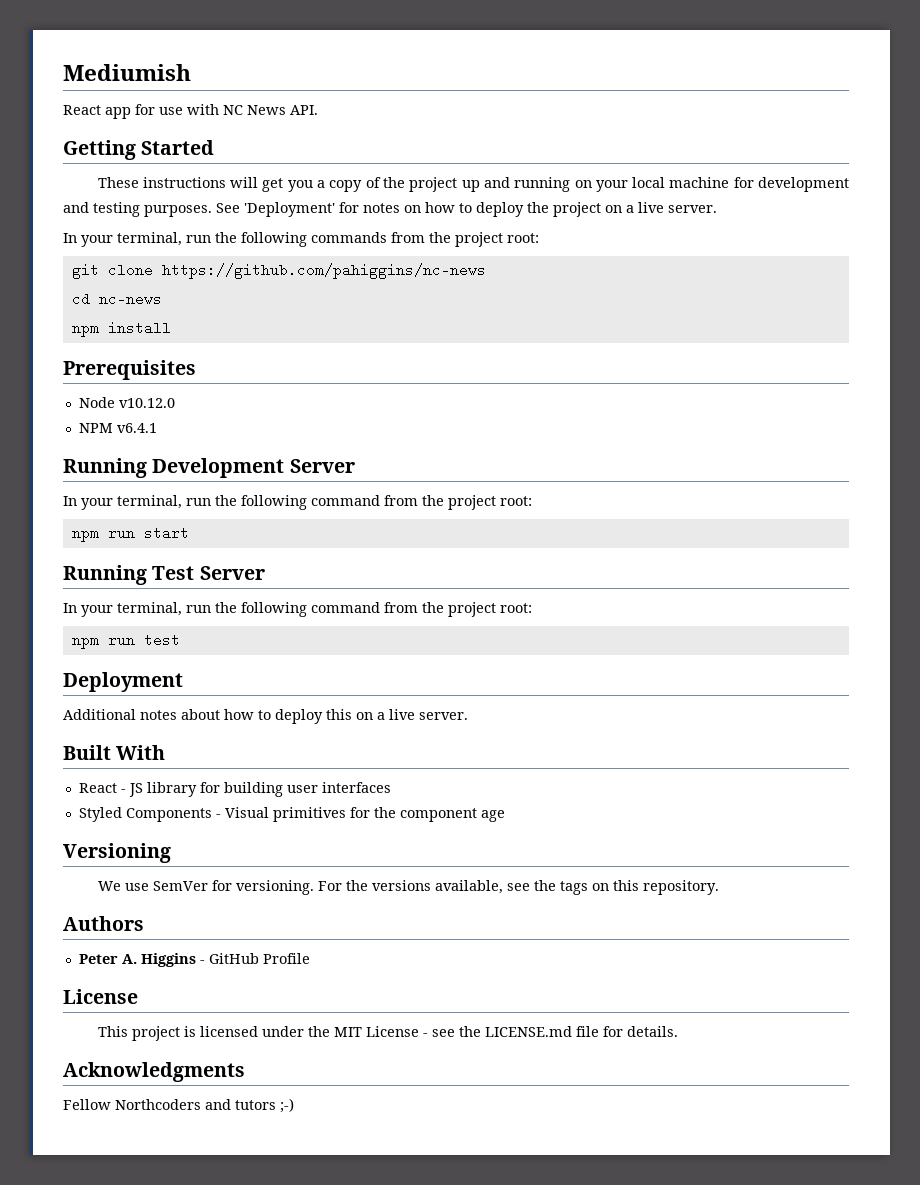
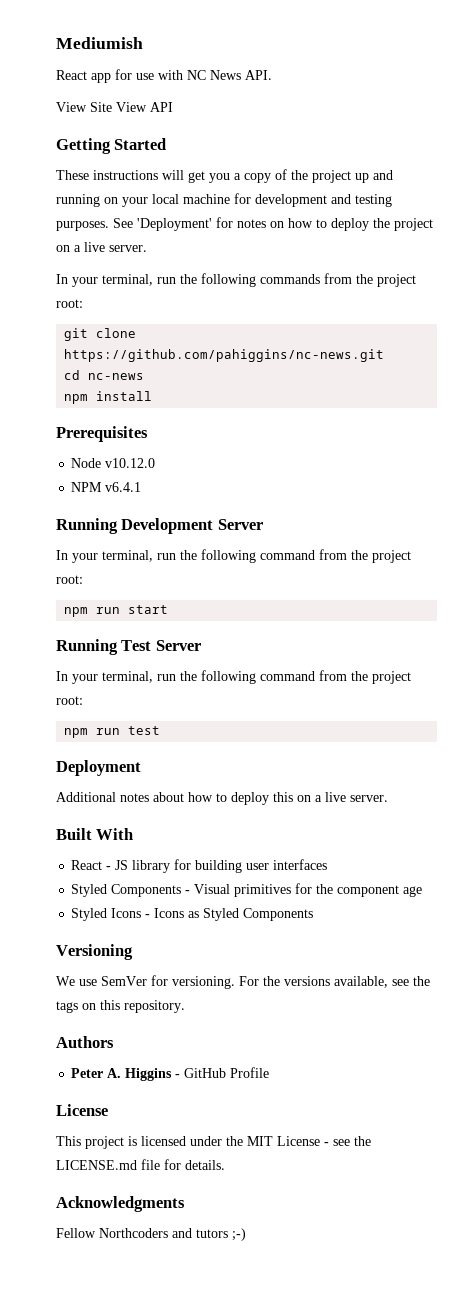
+ View Site View API
- git clone https://github.com/pahiggins/nc-news
+ git clone https://github.com/pahiggins/nc-news.git
+ Styled Icons - Icons as Styled Components

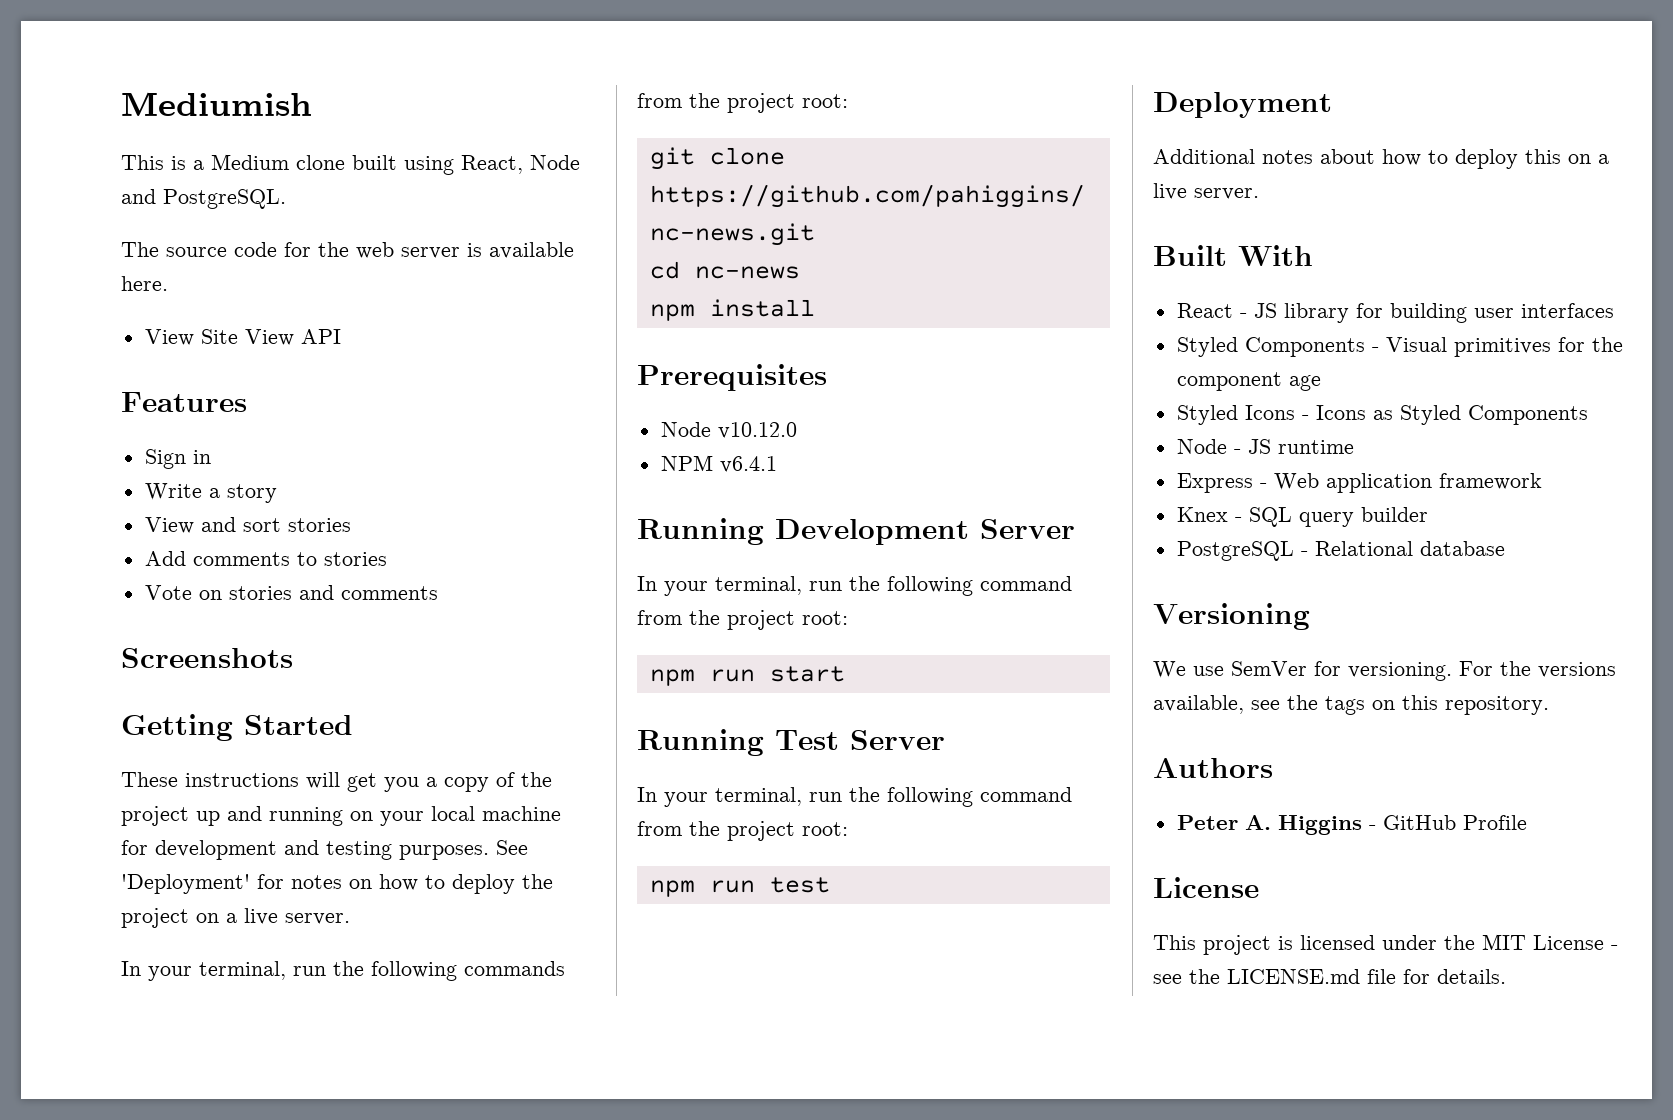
- React app for use with NC News API.
+ This is a Medium clone built using React, Node and PostgreSQL.
+ The source code for the web server is available here.
  View Site View API
+ Features
+ Sign in
+ Write a story
+ View and sort stories
+ Add comments to stories
+ Vote on stories and comments
+ Screenshots
+ Node - JS runtime
+ Express - Web application framework
+ Knex - SQL query builder
+ PostgreSQL - Relational database
- Acknowledgments
- Fellow Northcoders and tutors ;-)

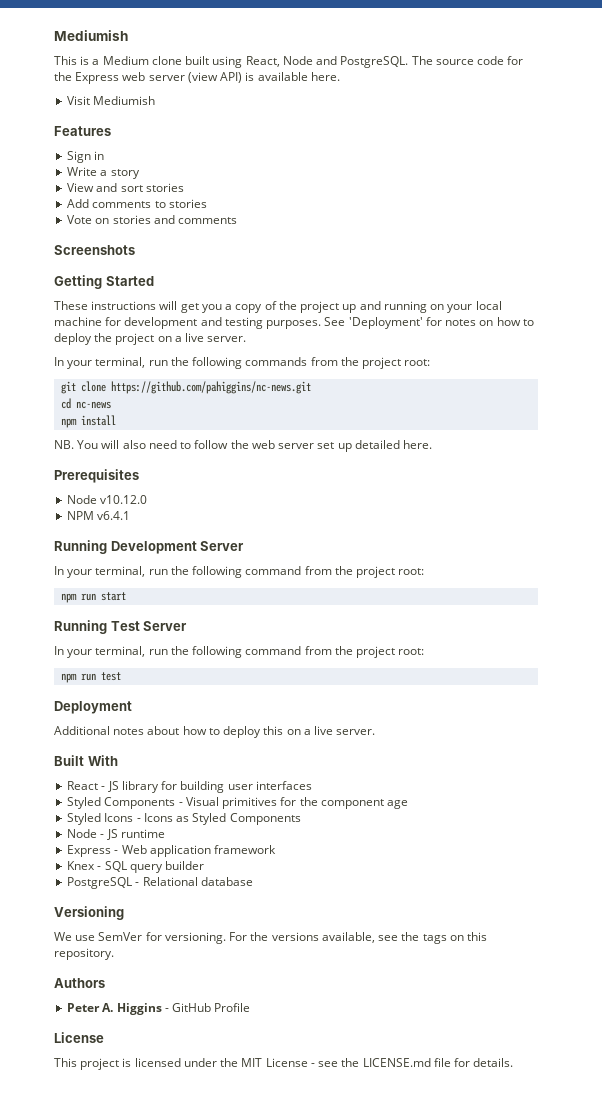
- This is a Medium clone built using React, Node and PostgreSQL.
- The source code for the web server is available here.
+ This is a Medium clone built using React, Node and PostgreSQL. The source code for the Express web server (view API) is available here.
- View Site View API
+ Visit Mediumish
+ NB. You will also need to follow the web server set up detailed here.

